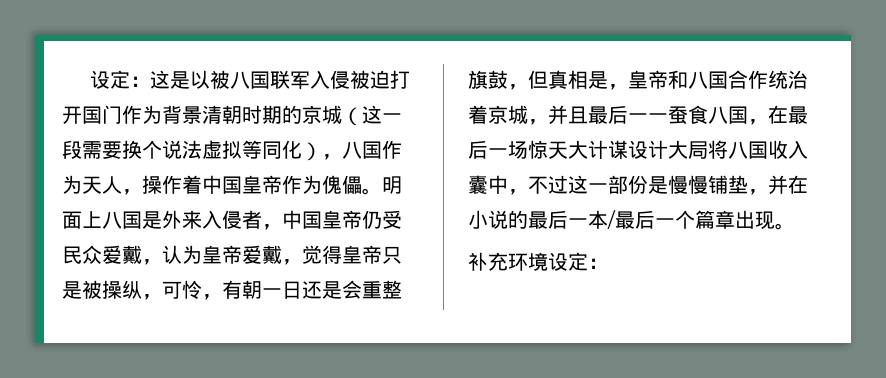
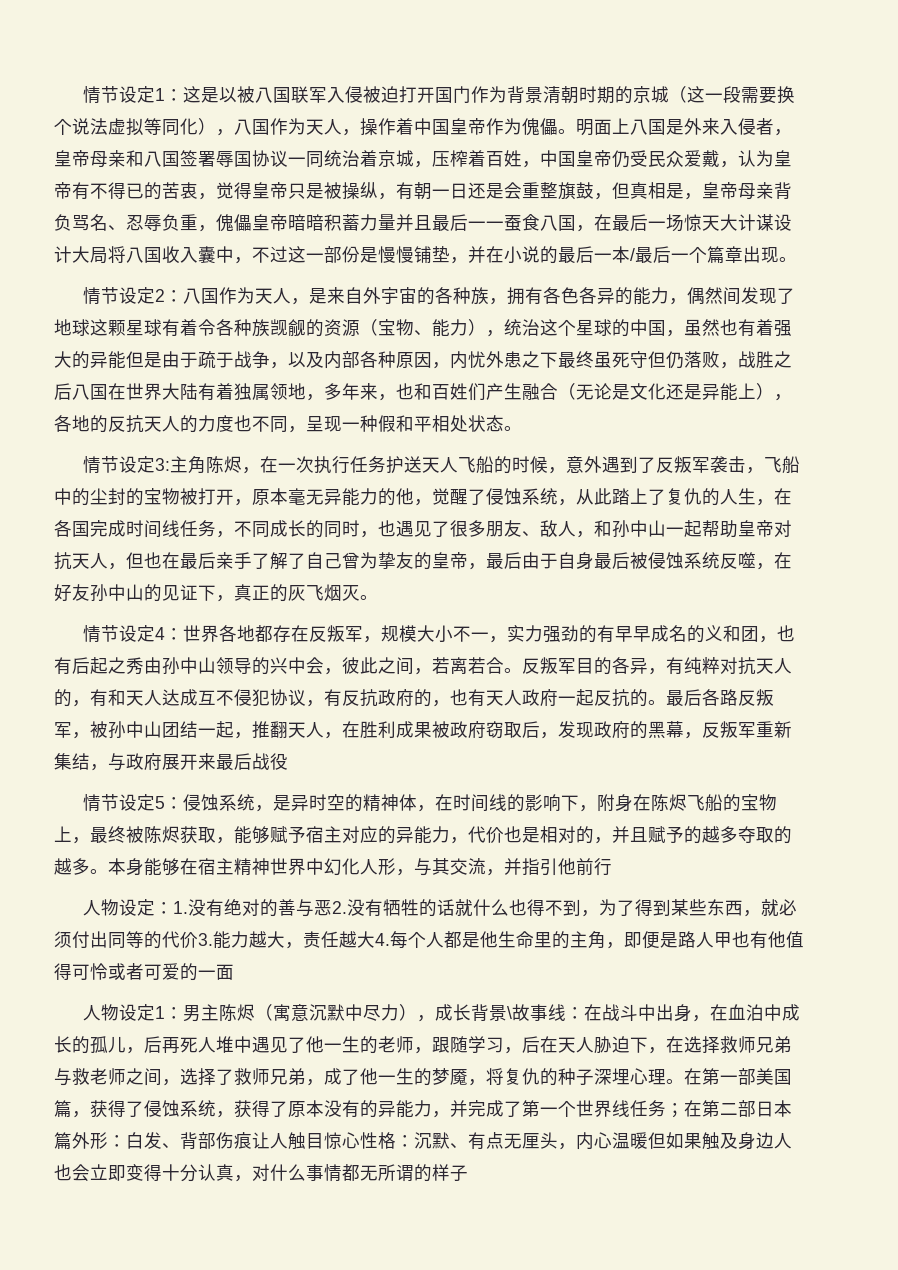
- 设定：这是以被八国联军入侵被迫打开国门作为背景清朝时期的京城（这一段需要换个说法虚拟等同化），八国作为天人，操作着中国皇帝作为傀儡。
+ 情节设定1：这是以被八国联军入侵被迫打开国门作为背景清朝时期的京城（这一段需要换个说法虚拟等同化），八国作为天人，操作着中国皇帝作为傀儡。
- 明面上八国是外来入侵者，中国皇帝仍受民众爱戴，认为皇帝爱戴，觉得皇帝只是被操纵，可怜，有朝一日还是会重整旗鼓，但真相是，皇帝和八国合作统治着京城，并且最后一一蚕食八国，在最后一场惊天大计谋设计大局将八国收入囊中，不过这一部份是慢慢铺垫，并在小说的最后一本/最后一个篇章出现。
+ 明面上八国是外来入侵者，皇帝母亲和八国签署辱国协议一同统治着京城，压榨着百姓，中国皇帝仍受民众爱戴，认为皇帝有不得已的苦衷，觉得皇帝只是被操纵，有朝一日还是会重整旗鼓，但真相是，皇帝母亲背负骂名、忍辱负重，傀儡皇帝暗暗积蓄力量并且最后一一蚕食八国，在最后一场惊天大计谋设计大局将八国收入囊中，不过这一部份是慢慢铺垫，并在小说的最后一本/最后一个篇章出现。
- 补充环境设定：
+ 情节设定2：八国作为天人，是来自外宇宙的各种族，拥有各色各异的能力，偶然间发现了地球这颗星球有着令各种族觊觎的资源（宝物、能力），统治这个星球的中国，虽然也有着强大的异能但是由于疏于战争，以及内部各种原因，内忧外患之下最终虽死守但仍落败，战胜之后八国在世界大陆有着独属领地，多年来，也和百姓们产生融合（无论是文化还是异能上），各地的反抗天人的力度也不同，呈现一种假和平相处状态。
+ 情节设定3:主角陈烬，在一次执行任务护送天人飞船的时候，意外遇到了反叛军袭击，飞船中的尘封的宝物被打开，原本毫无异能力的他，觉醒了侵蚀系统，从此踏上了复仇的人生，在各国完成时间线任务，不同成长的同时，也遇见了很多朋友、敌人，和孙中山一起帮助皇帝对抗天人，但也在最后亲手了解了自己曾为挚友的皇帝，最后由于自身最后被侵蚀系统反噬，在好友孙中山的见证下，真正的灰飞烟灭。
+ 情节设定4：世界各地都存在反叛军，规模大小不一，实力强劲的有早早成名的义和团，也有后起之秀由孙中山领导的兴中会，彼此之间，若离若合。反叛军目的各异，有纯粹对抗天人的，有和天人达成互不侵犯协议，有反抗政府的，也有天人政府一起反抗的。最后各路反叛军，被孙中山团结一起，推翻天人，在胜利成果被政府窃取后，发现政府的黑幕，反叛军重新集结，与政府展开来最后战役
+ 情节设定5：侵蚀系统，是异时空的精神体，在时间线的影响下，附身在陈烬飞船的宝物上，最终被陈烬获取，能够赋予宿主对应的异能力，代价也是相对的，并且赋予的越多夺取的越多。本身能够在宿主精神世界中幻化人形，与其交流，并指引他前行
+ 人物设定：1.没有绝对的善与恶2.没有牺牲的话就什么也得不到，为了得到某些东西，就必须付出同等的代价3.能力越大，责任越大4.每个人都是他生命里的主角，即便是路人甲也有他值得可怜或者可爱的一面
+ 人物设定1：男主陈烬（寓意沉默中尽力），成长背景\故事线：在战斗中出身，在血泊中成长的孤儿，后再死人堆中遇见了他一生的老师，跟随学习，后在天人胁迫下，在选择救师兄弟与救老师之间，选择了救师兄弟，成了他一生的梦魇，将复仇的种子深埋心理。在第一部美国篇，获得了侵蚀系统，获得了原本没有的异能力，并完成了第一个世界线任务；在第二部日本篇外形：白发、背部伤痕让人触目惊心性格：沉默、有点无厘头，内心温暖但如果触及身边人也会立即变得十分认真，对什么事情都无所谓的样子

